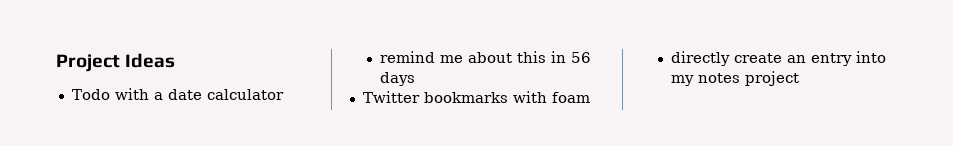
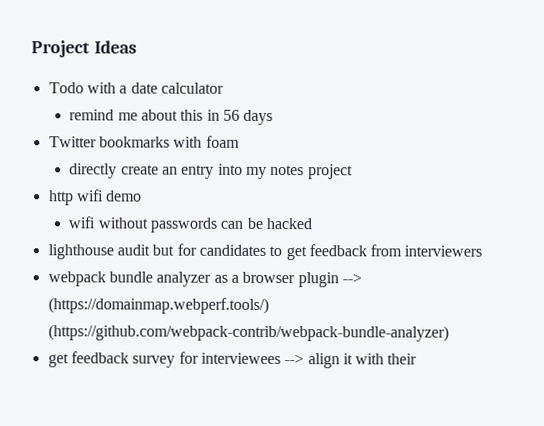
+ http wifi demo
+ wifi without passwords can be hacked
+ lighthouse audit but for candidates to get feedback from interviewers
+ webpack bundle analyzer as a browser plugin --> (https://domainmap.webperf.tools/) (https://github.com/webpack-contrib/webpack-bundle-analyzer)
+ get feedback survey for interviewees --> align it with their

